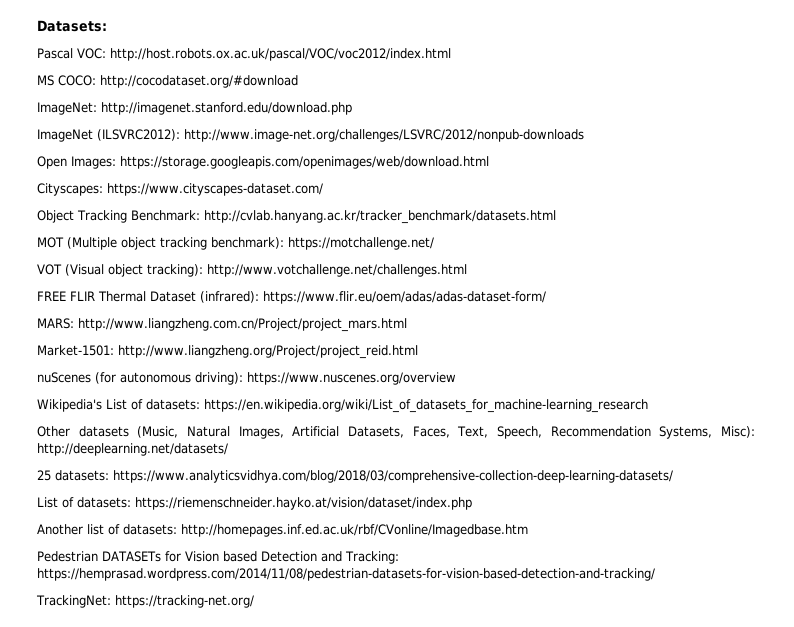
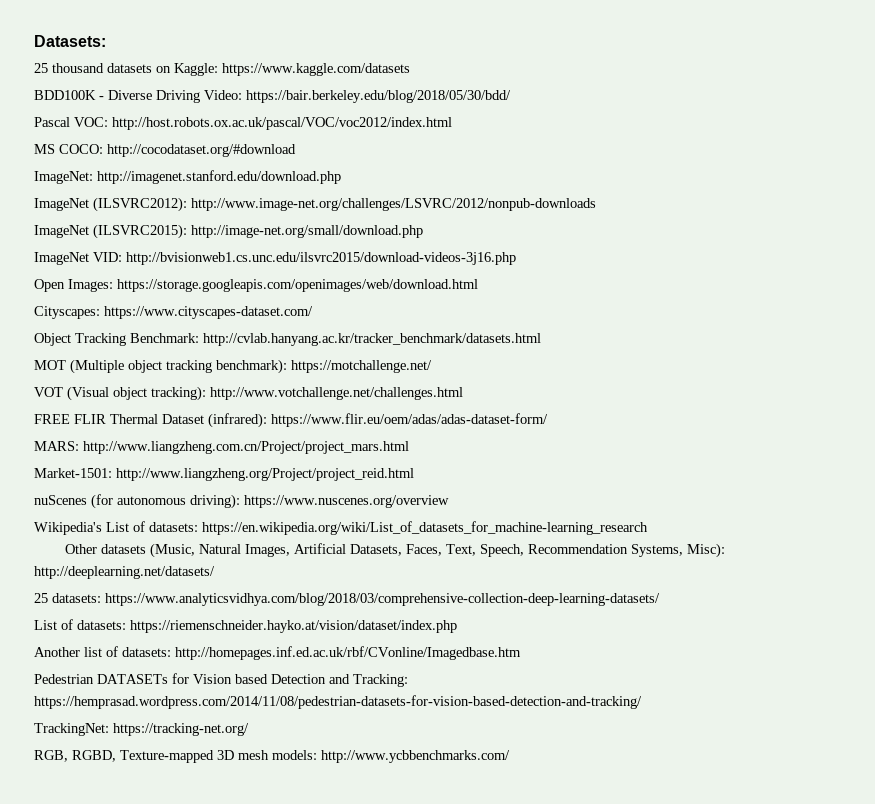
+ 25 thousand datasets on Kaggle: https://www.kaggle.com/datasets
+ BDD100K - Diverse Driving Video: https://bair.berkeley.edu/blog/2018/05/30/bdd/
+ ImageNet (ILSVRC2015): http://image-net.org/small/download.php
+ ImageNet VID: http://bvisionweb1.cs.unc.edu/ilsvrc2015/download-videos-3j16.php
+ RGB, RGBD, Texture-mapped 3D mesh models: http://www.ycbbenchmarks.com/

